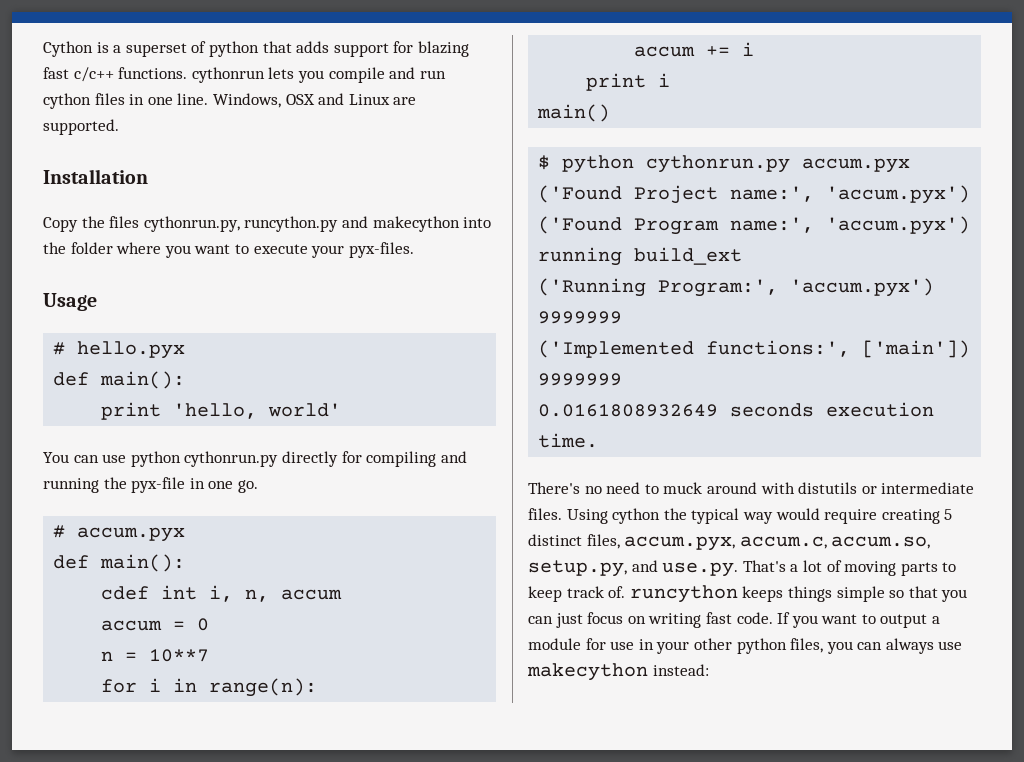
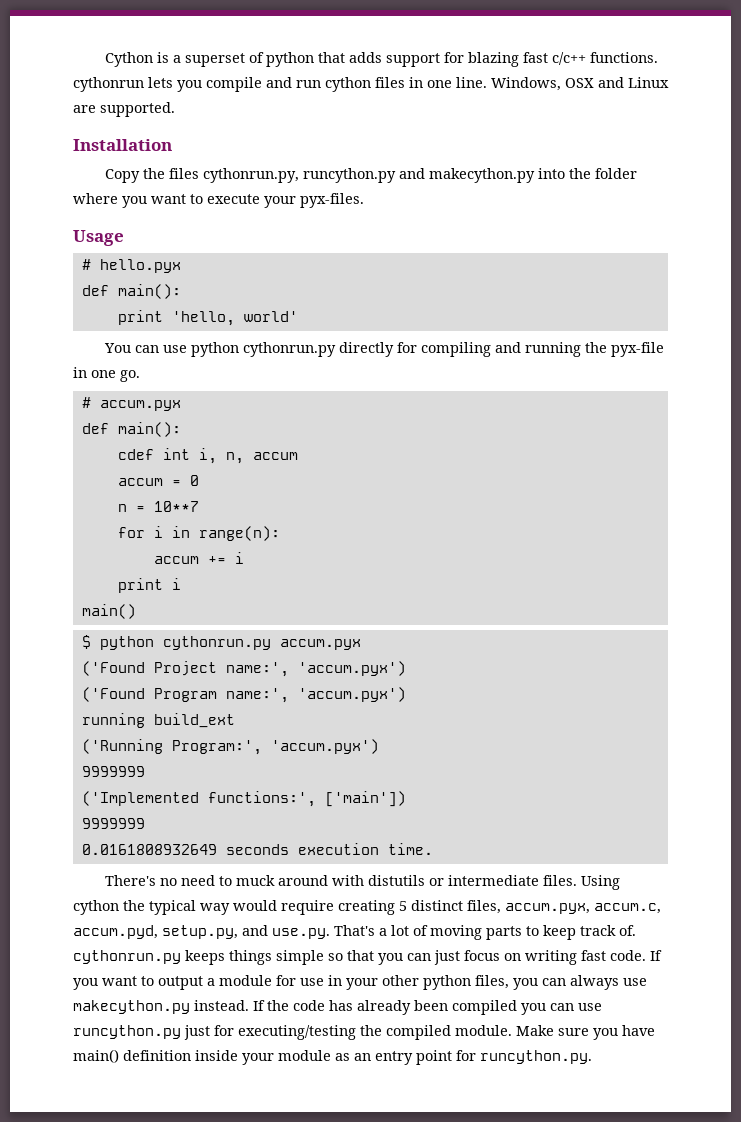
- Copy the files cythonrun.py, runcython.py and makecython into the folder where you want to execute your pyx-files.
+ Copy the files cythonrun.py, runcython.py and makecython.py into the folder where you want to execute your pyx-files.
- Using cython the typical way would require creating 5 distinct files, accum.pyx, accum.c, accum.so, setup.py, and use.py. That's a lot of moving parts to keep track of. runcython keeps things simple so that you can just focus on writing fast code.
+ Using cython the typical way would require creating 5 distinct files, accum.pyx, accum.c, accum.pyd, setup.py, and use.py. That's a lot of moving parts to keep track of. cythonrun.py keeps things simple so that you can just focus on writing fast code.
- If you want to output a module for use in your other python files, you can always use makecython instead:
+ If you want to output a module for use in your other python files, you can always use makecython.py instead. If the code has already been compiled you can use runcython.py just for executing/testing the compiled module. Make sure you have main() definition inside your module as an entry point for runcython.py.

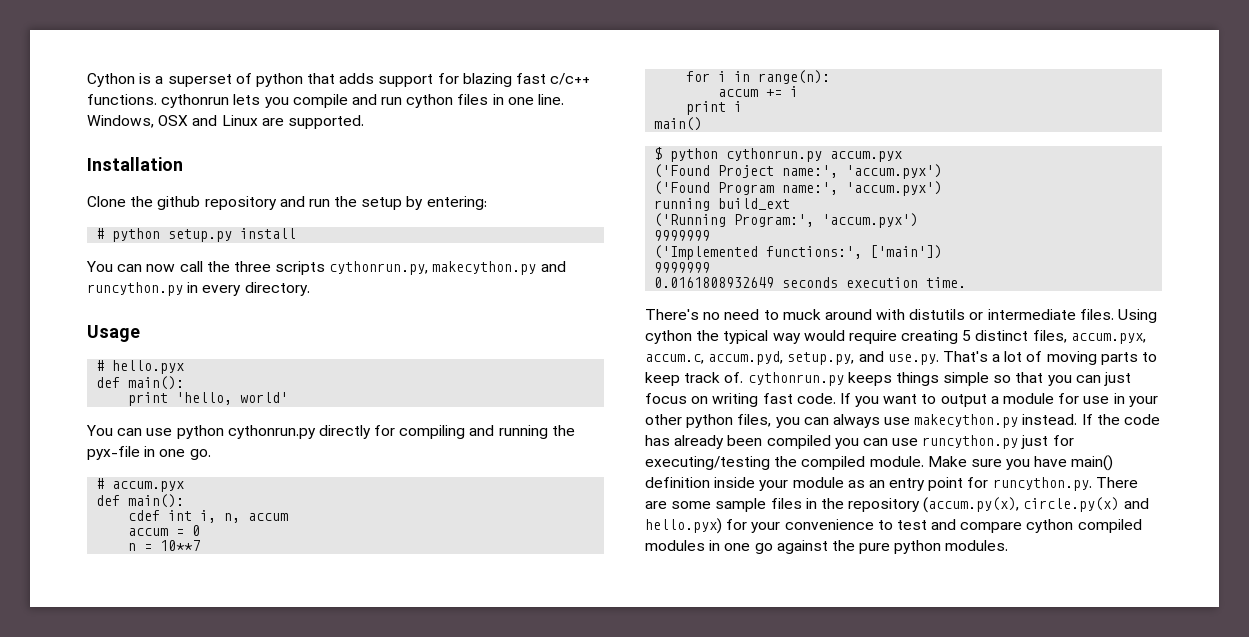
- Copy the files cythonrun.py, runcython.py and makecython.py into the folder where you want to execute your pyx-files.
+ Clone the github repository and run the setup by entering:
+ # python setup.py install
+ You can now call the three scripts cythonrun.py, makecython.py and runcython.py in every directory.
- Make sure you have main() definition inside your module as an entry point for runcython.py.
+ Make sure you have main() definition inside your module as an entry point for runcython.py. There are some sample files in the repository (accum.py(x), circle.py(x) and hello.pyx) for your convenience to test and compare cython compiled modules in one go against the pure python modules.

